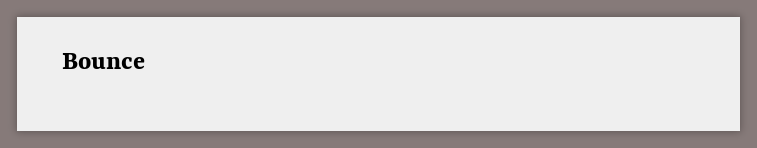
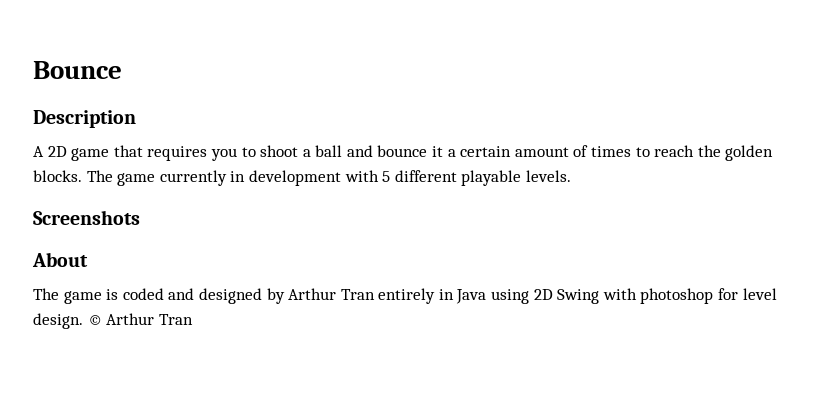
+ Description
+ A 2D game that requires you to shoot a ball and bounce it a certain amount of times to reach the golden blocks. The game currently in development with 5 different playable levels.
+ Screenshots
+ About
+ The game is coded and designed by Arthur Tran entirely in Java using 2D Swing with photoshop for level design. © Arthur Tran

